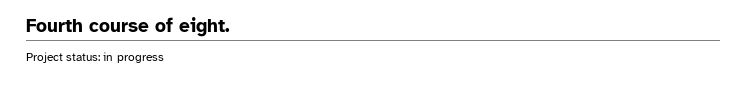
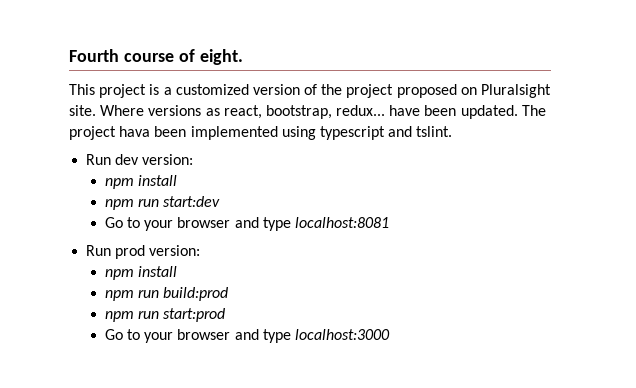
- Project status: in progress
+ This project is a customized version of the project proposed on Pluralsight site. Where versions as react, bootstrap, redux... have been updated. The project hava been implemented using typescript and tslint.
+ Run dev version:
+ npm install
+ npm run start:dev
+ Go to your browser and type localhost:8081
+ Run prod version:
+ npm install
+ npm run build:prod
+ npm run start:prod
+ Go to your browser and type localhost:3000

